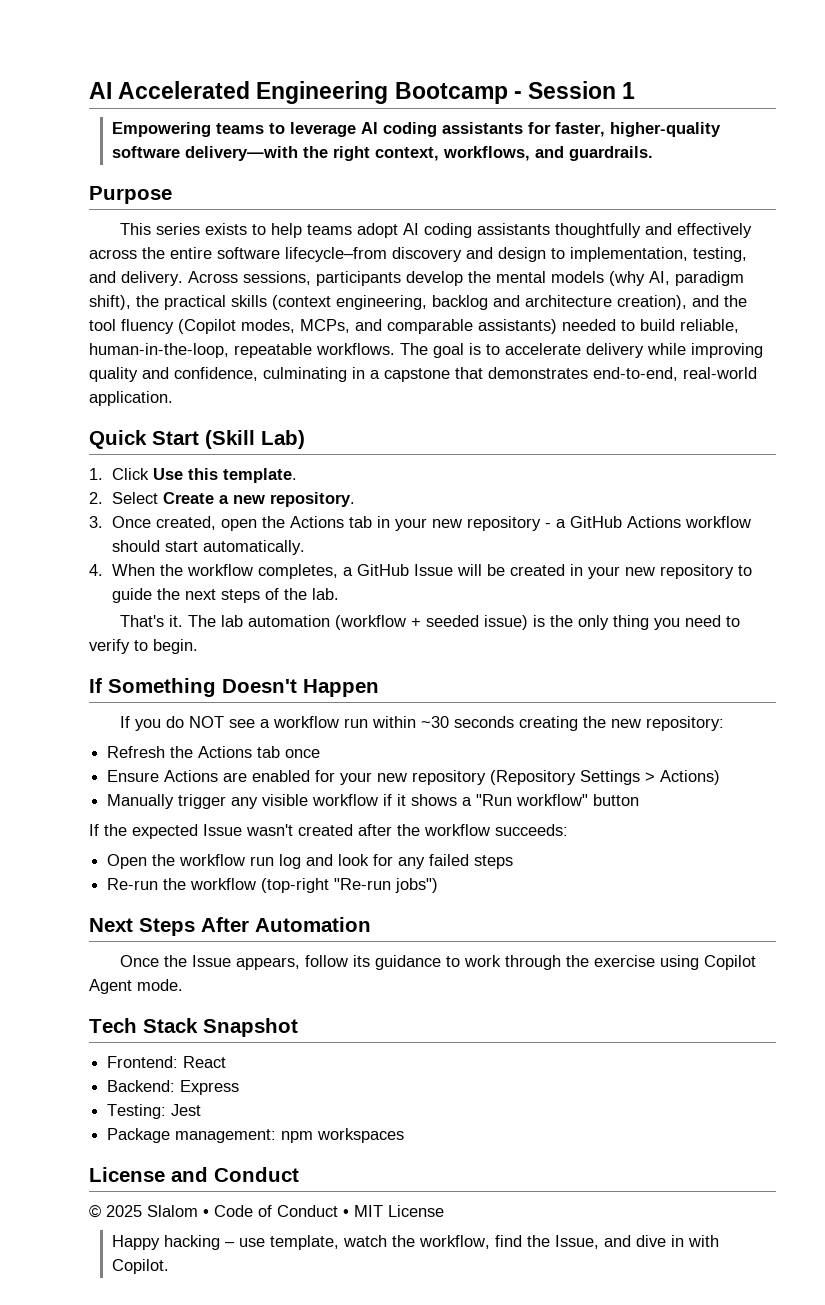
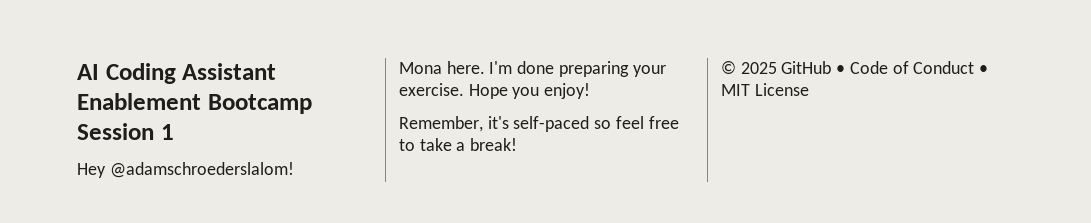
- AI Accelerated Engineering Bootcamp - Session 1
- Empowering teams to leverage AI coding assistants for faster, higher‑quality software delivery—with the right context, workflows, and guardrails.
- Purpose
- This series exists to help teams adopt AI coding assistants thoughtfully and effectively across the entire software lifecycle–from discovery and design to implementation, testing, and delivery. Across sessions, participants develop the mental models (why AI, paradigm shift), the practical skills (context engineering, backlog and architecture creation), and the tool fluency (Copilot modes, MCPs, and comparable assistants) needed to build reliable, human‑in‑the‑loop, repeatable workflows. The goal is to accelerate delivery while improving quality and confidence, culminating in a capstone that demonstrates end‑to‑end, real‑world application.
- Quick Start (Skill Lab)
- 1. Click Use this template.
- 2. Select Create a new repository.
- 3. Once created, open the Actions tab in your new repository - a GitHub Actions workflow should start automatically.
- 4. When the workflow completes, a GitHub Issue will be created in your new repository to guide the next steps of the lab.
- That's it. The lab automation (workflow + seeded issue) is the only thing you need to verify to begin.
- If Something Doesn't Happen
- If you do NOT see a workflow run within ~30 seconds creating the new repository:
- Refresh the Actions tab once
- Ensure Actions are enabled for your new repository (Repository Settings > Actions)
- Manually trigger any visible workflow if it shows a "Run workflow" button
- If the expected Issue wasn't created after the workflow succeeds:
- Open the workflow run log and look for any failed steps
- Re-run the workflow (top-right "Re-run jobs")
- Next Steps After Automation
- Once the Issue appears, follow its guidance to work through the exercise using Copilot Agent mode.
- Tech Stack Snapshot
- Frontend: React
- Backend: Express
- Testing: Jest
- Package management: npm workspaces
- License and Conduct
+ AI Coding Assistant Enablement Bootcamp Session 1
+ Hey @adamschroederslalom!
+ Mona here. I'm done preparing your exercise. Hope you enjoy!
+ Remember, it's self-paced so feel free to take a break!
- © 2025 Slalom • Code of Conduct • MIT License
+ © 2025 GitHub • Code of Conduct • MIT License
- Happy hacking – use template, watch the workflow, find the Issue, and dive in with Copilot.

